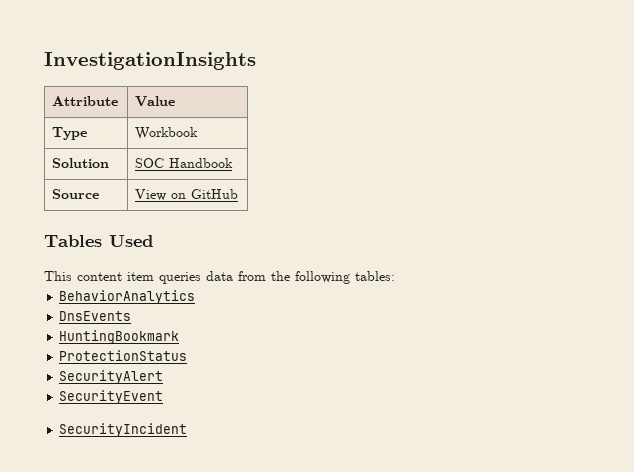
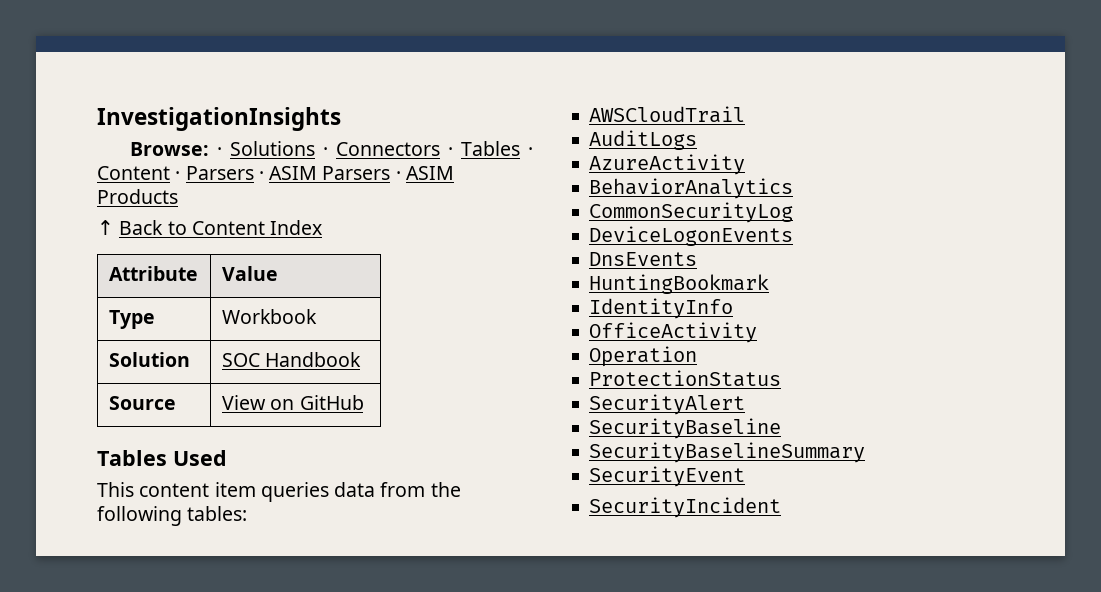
+ Browse: · Solutions · Connectors · Tables · Content · Parsers · ASIM Parsers · ASIM Products
+ ↑ Back to Content Index
+ AWSCloudTrail
+ AuditLogs
+ AzureActivity
+ CommonSecurityLog
+ DeviceLogonEvents
+ IdentityInfo
+ OfficeActivity
+ Operation
+ SecurityBaseline
+ SecurityBaselineSummary

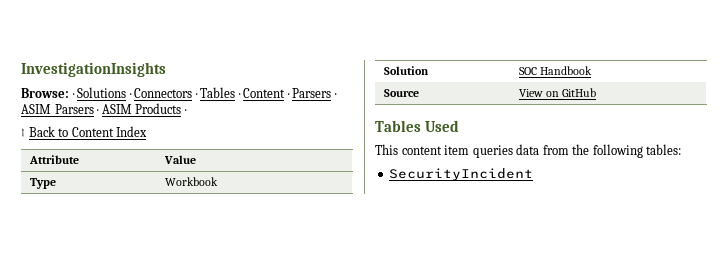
- Browse: · Solutions · Connectors · Tables · Content · Parsers · ASIM Parsers · ASIM Products
+ Browse: · Solutions · Connectors · Tables · Content · Parsers · ASIM Parsers · ASIM Products ·
- AWSCloudTrail
- AuditLogs
- AzureActivity
- BehaviorAnalytics
- CommonSecurityLog
- DeviceLogonEvents
- DnsEvents
- HuntingBookmark
- IdentityInfo
- OfficeActivity
- Operation
- ProtectionStatus
- SecurityAlert
- SecurityBaseline
- SecurityBaselineSummary
- SecurityEvent

